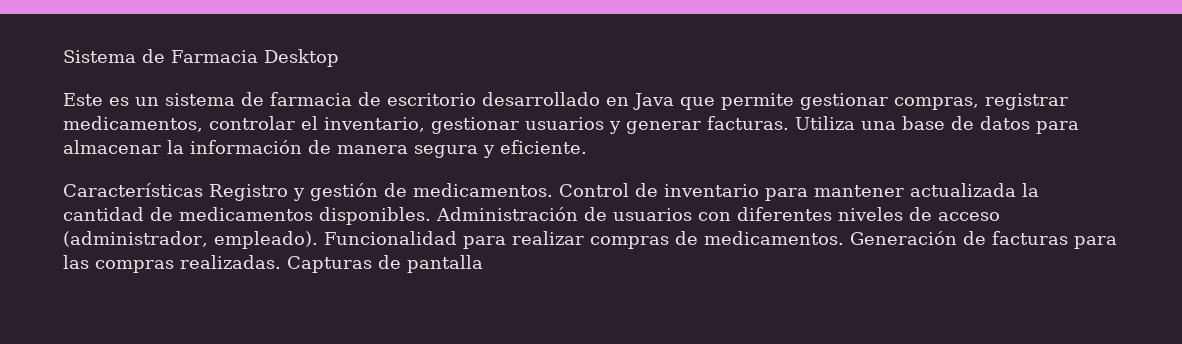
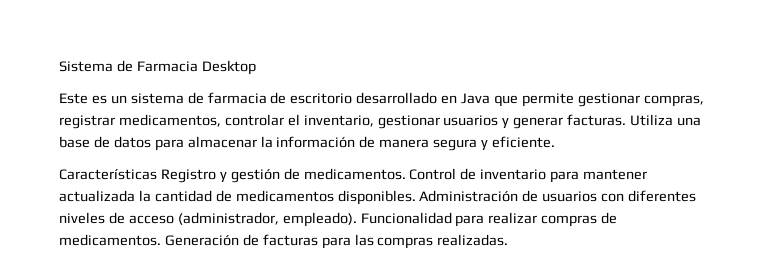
- Capturas de pantalla

